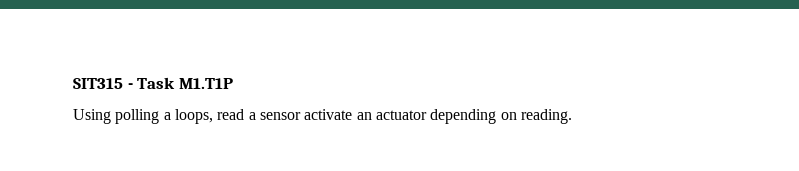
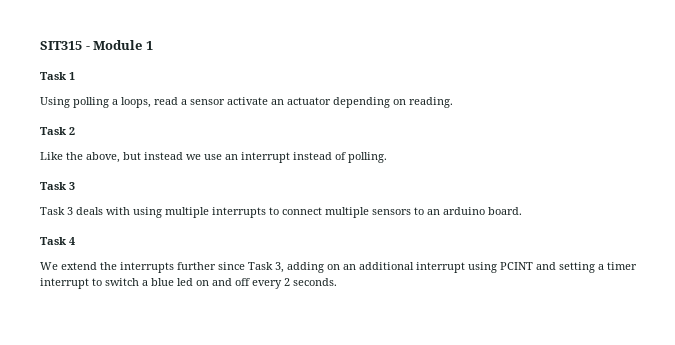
- SIT315 - Task M1.T1P
+ SIT315 - Module 1
+ Task 1
+ Task 2
+ Like the above, but instead we use an interrupt instead of polling.
+ Task 3
+ Task 3 deals with using multiple interrupts to connect multiple sensors to an arduino board.
+ Task 4
+ We extend the interrupts further since Task 3, adding on an additional interrupt using PCINT and setting a timer interrupt to switch a blue led on and off every 2 seconds.

